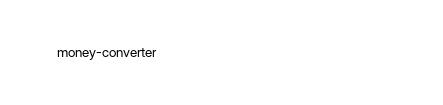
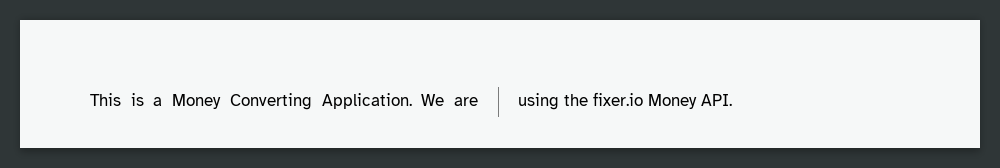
- money-converter
+ This is a Money Converting Application. We are using the fixer.io Money API.

